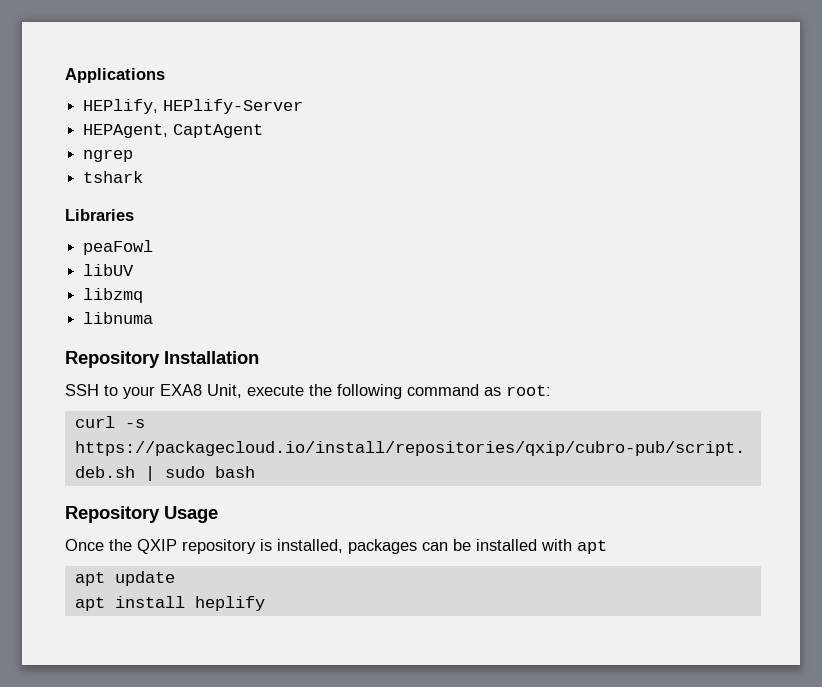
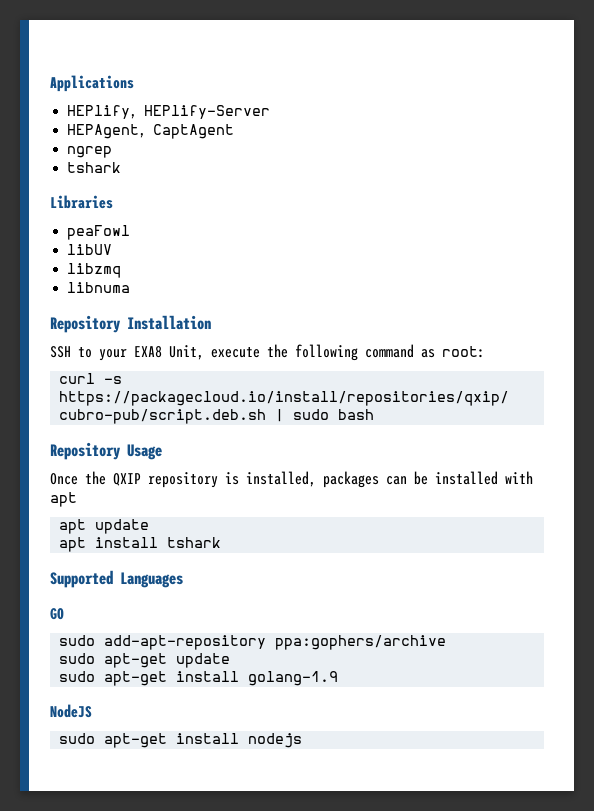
- apt install heplify
+ apt install tshark
+ Supported Languages
+ GO
+ sudo add-apt-repository ppa:gophers/archive
+ sudo apt-get update
+ sudo apt-get install golang-1.9
+ NodeJS
+ sudo apt-get install nodejs

